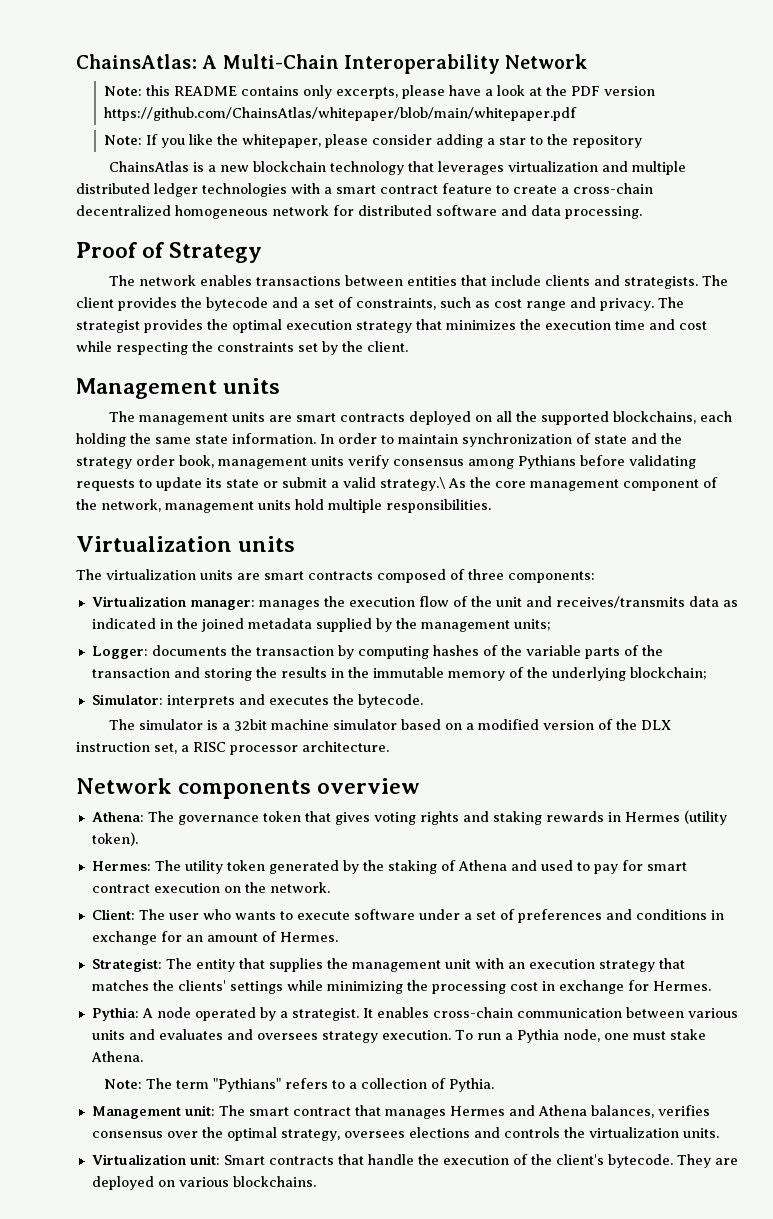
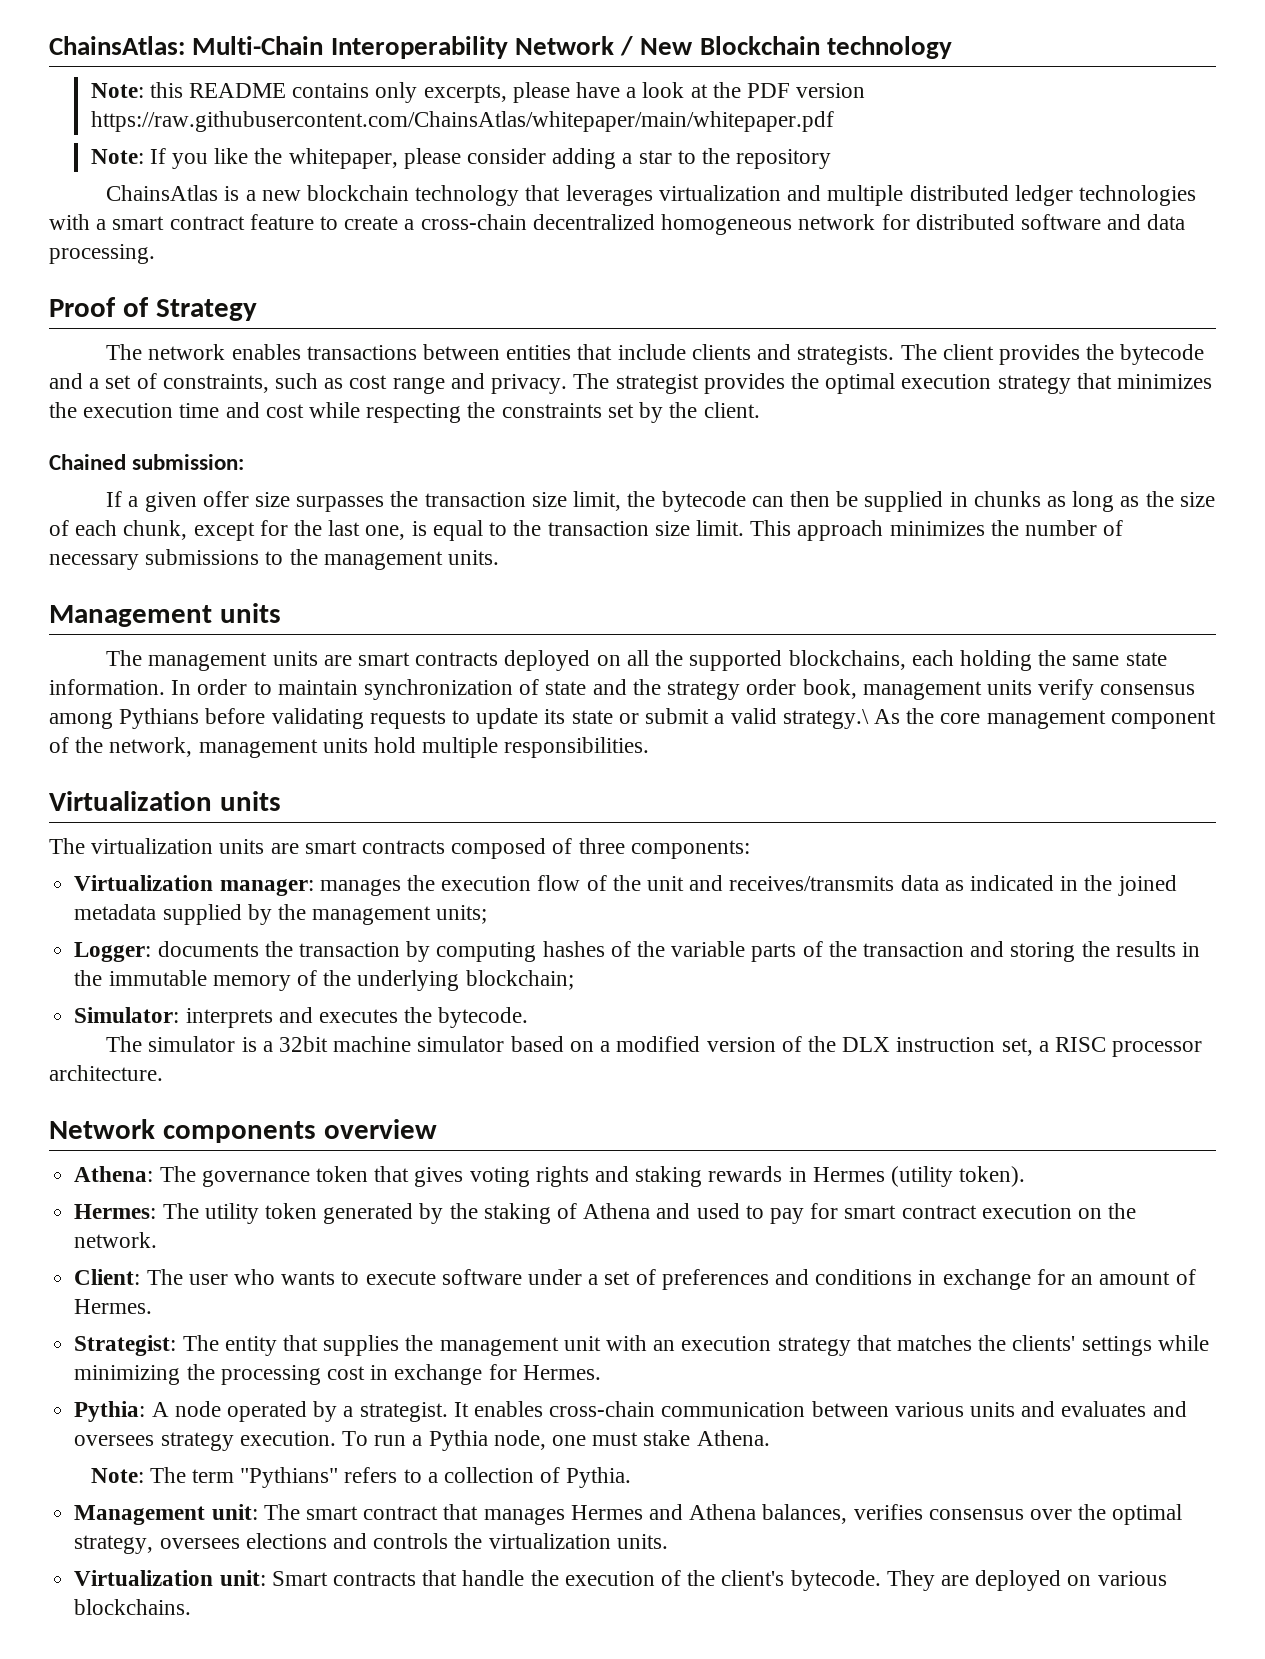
- ChainsAtlas: A Multi-Chain Interoperability Network
+ ChainsAtlas: Multi-Chain Interoperability Network / New Blockchain technology
- Note: this README contains only excerpts, please have a look at the PDF version https://github.com/ChainsAtlas/whitepaper/blob/main/whitepaper.pdf
+ Note: this README contains only excerpts, please have a look at the PDF version https://raw.githubusercontent.com/ChainsAtlas/whitepaper/main/whitepaper.pdf
+ Chained submission:
+ If a given offer size surpasses the transaction size limit, the bytecode can then be supplied in chunks as long as the size of each chunk, except for the last one, is equal to the transaction size limit. This approach minimizes the number of necessary submissions to the management units.

